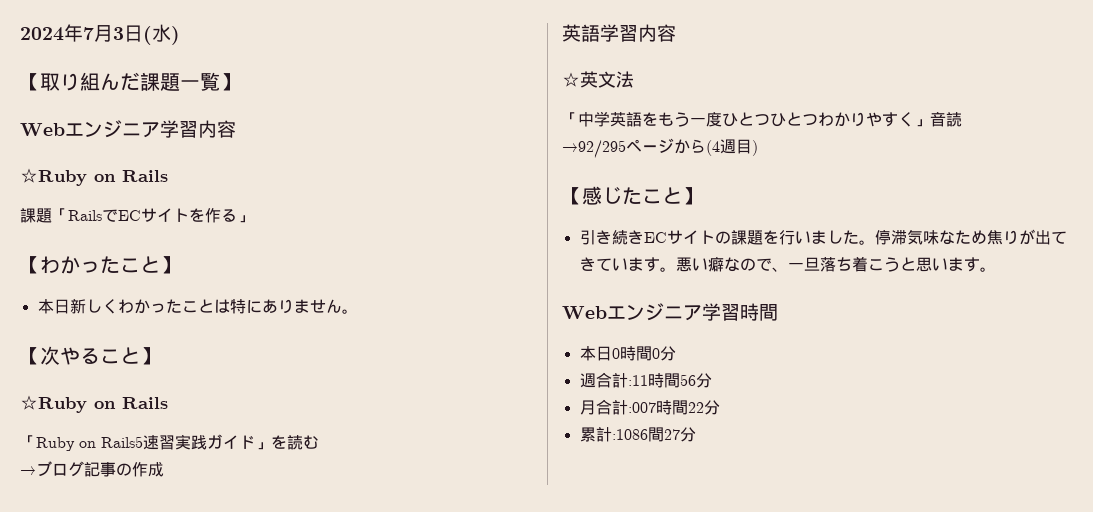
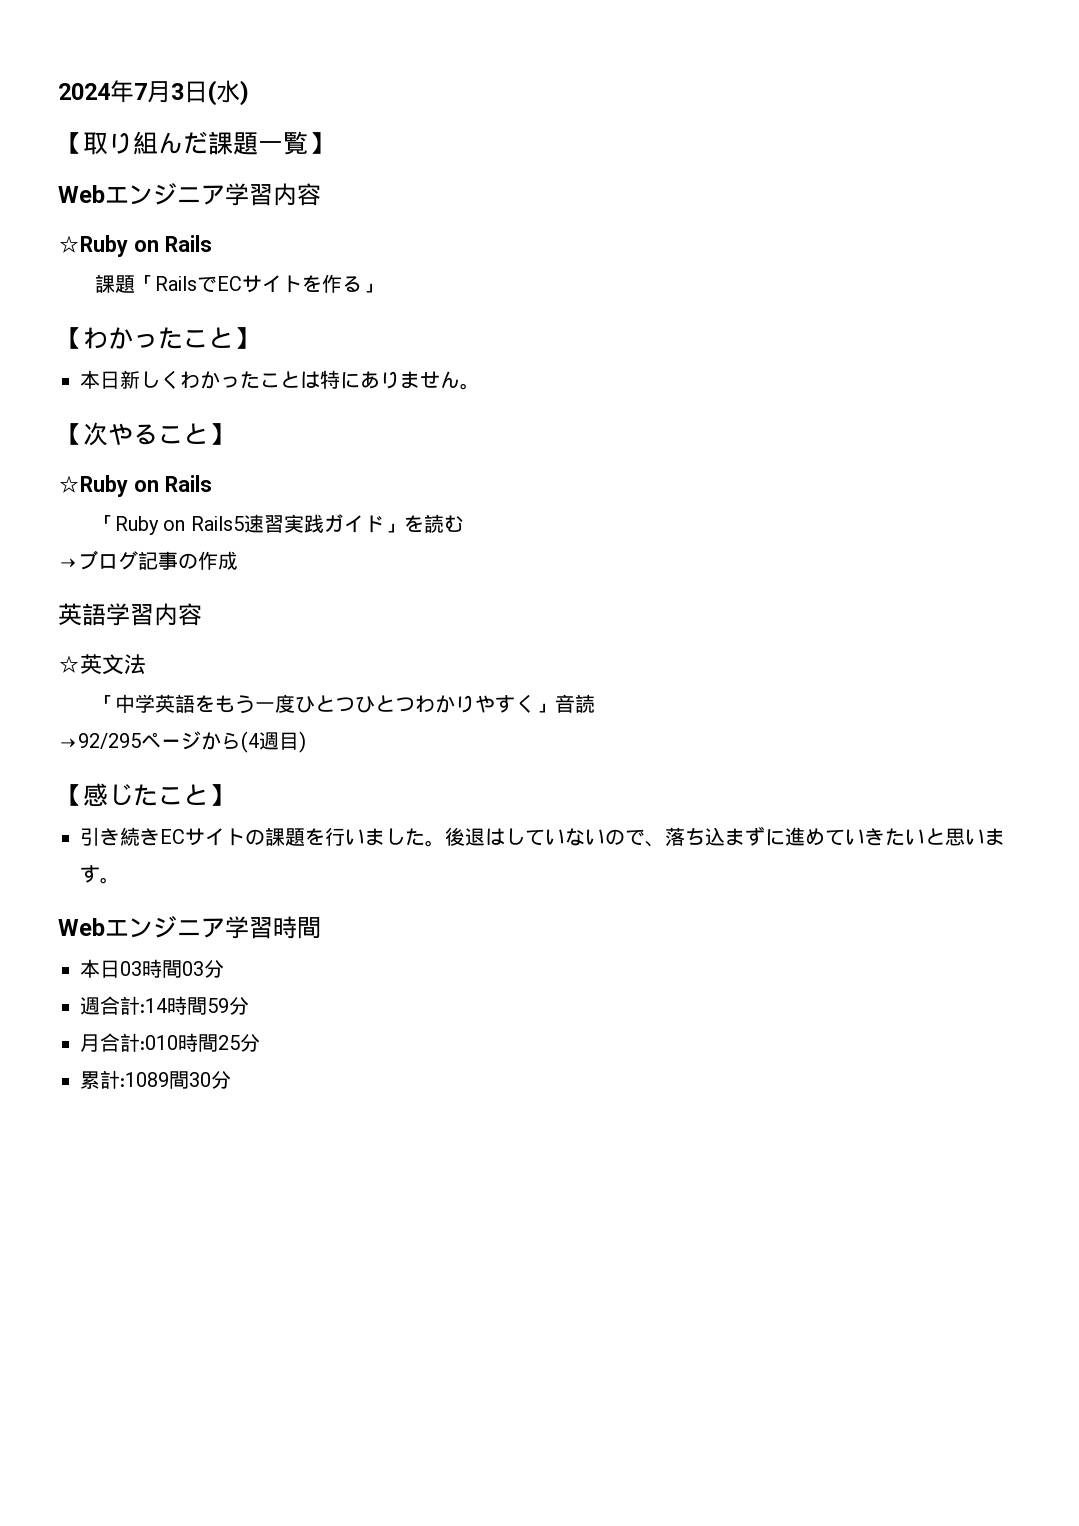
- 停滞気味なため焦りが出てきています。悪い癖なので、一旦落ち着こうと思います。
+ 後退はしていないので、落ち込まずに進めていきたいと思います。
- 本日0時間0分
+ 本日03時間03分
- 週合計:11時間56分
+ 週合計:14時間59分
- 月合計:007時間22分
+ 月合計:010時間25分
- 累計:1086間27分
+ 累計:1089間30分

